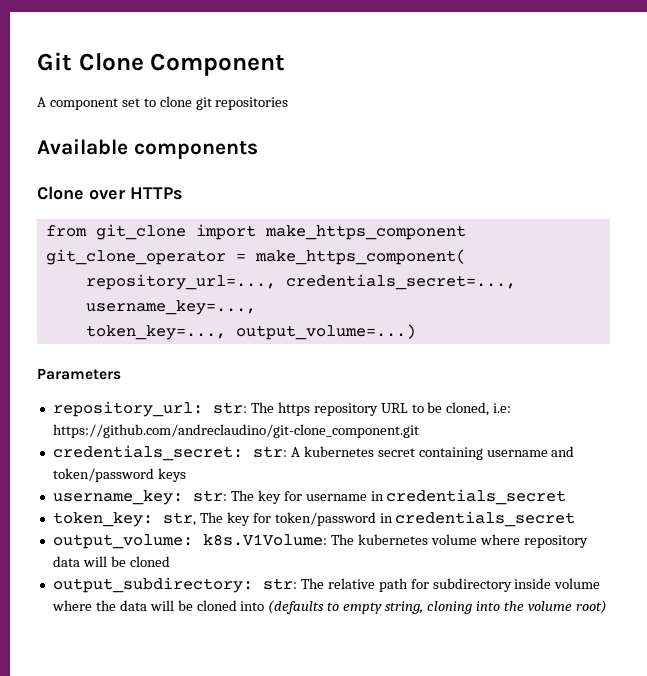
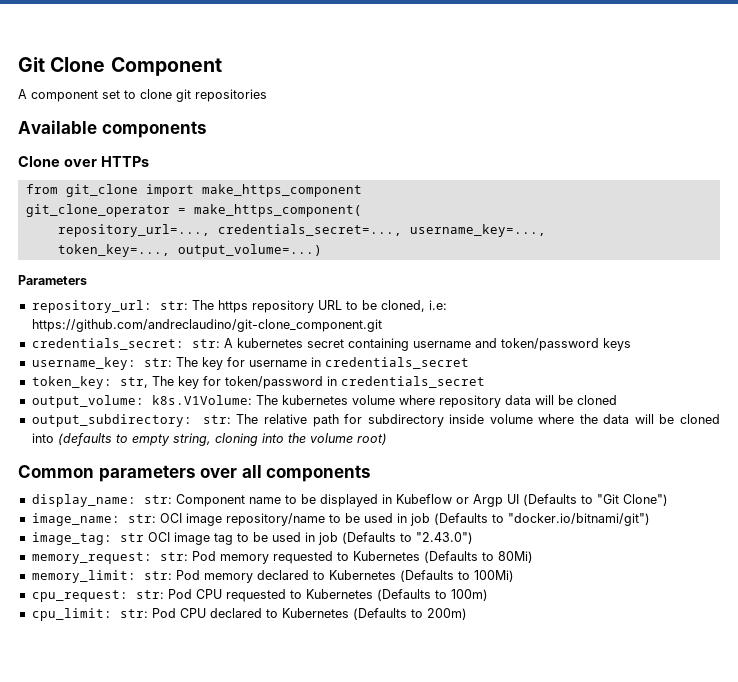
+ Common parameters over all components
+ display_name: str: Component name to be displayed in Kubeflow or Argp UI (Defaults to "Git Clone")
+ image_name: str: OCI image repository/name to be used in job (Defaults to "docker.io/bitnami/git")
+ image_tag: str OCI image tag to be used in job (Defaults to "2.43.0")
+ memory_request: str: Pod memory requested to Kubernetes (Defaults to 80Mi)
+ memory_limit: str: Pod memory declared to Kubernetes (Defaults to 100Mi)
+ cpu_request: str: Pod CPU requested to Kubernetes (Defaults to 100m)
+ cpu_limit: str: Pod CPU declared to Kubernetes (Defaults to 200m)

